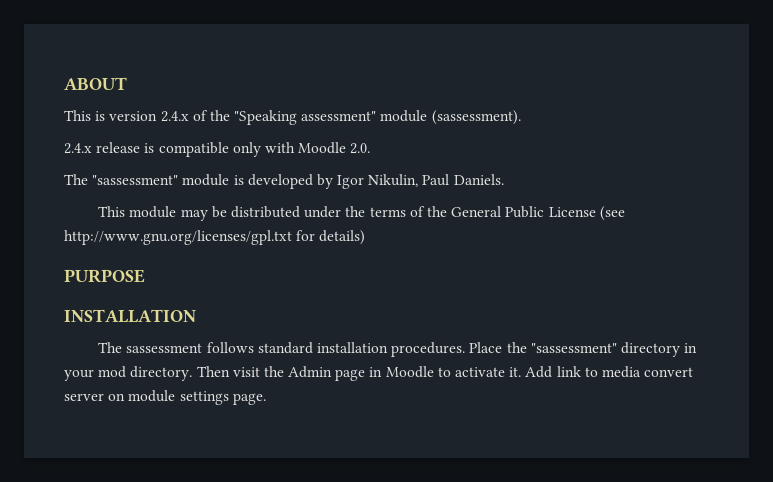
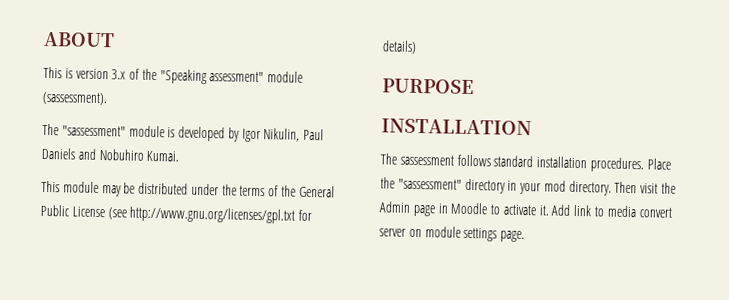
- This is version 2.4.x of the "Speaking assessment" module (sassessment).
+ This is version 3.x of the "Speaking assessment" module (sassessment).
- 2.4.x release is compatible only with Moodle 2.0.
- The "sassessment" module is developed by Igor Nikulin, Paul Daniels.
+ The "sassessment" module is developed by Igor Nikulin, Paul Daniels and Nobuhiro Kumai.

